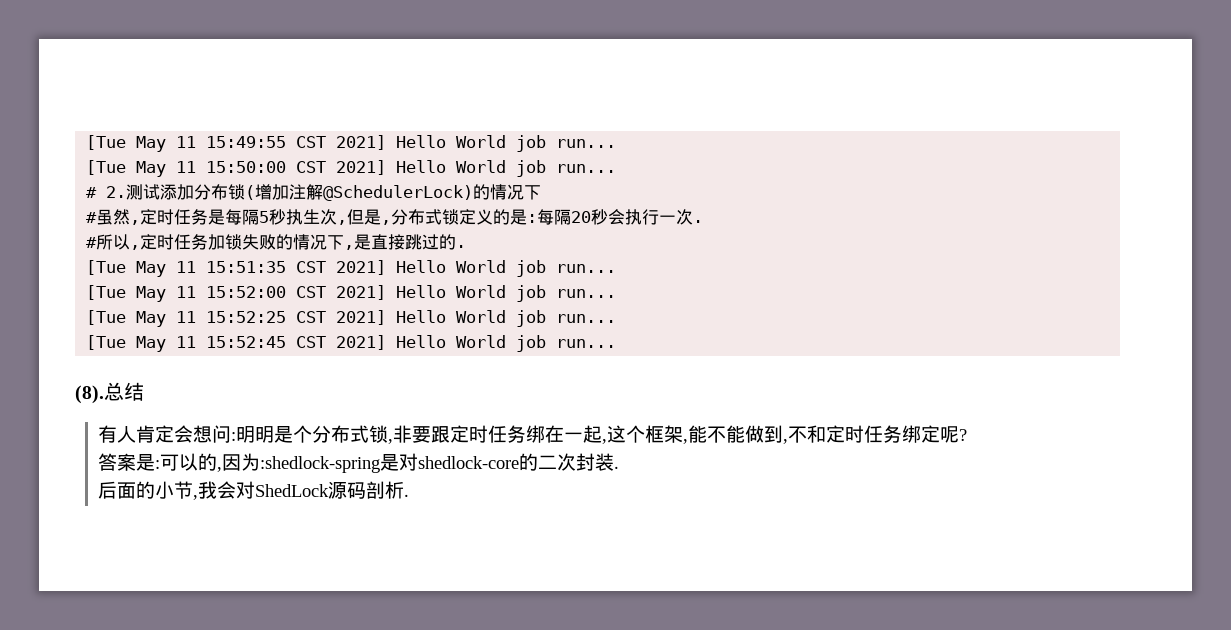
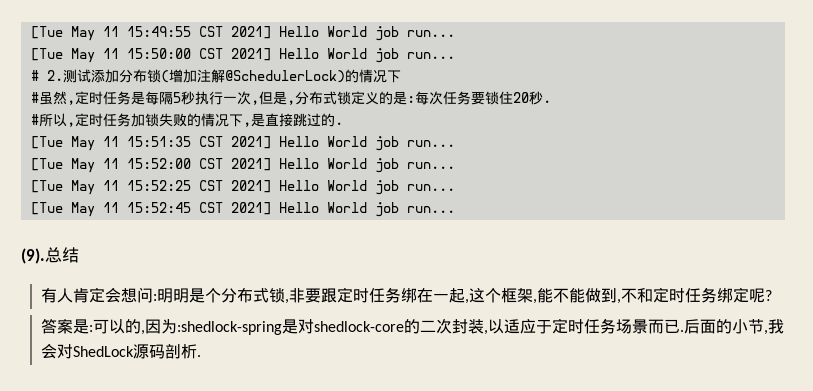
- #虽然,定时任务是每隔5秒执生次,但是,分布式锁定义的是:每隔20秒会执行一次.
+ #虽然,定时任务是每隔5秒执行一次,但是,分布式锁定义的是:每次任务要锁住20秒.
- (8).
+ (9).
- 答案是:可以的,因为:shedlock-spring是对shedlock-core的二次封装.
- 后面的小节,我会对ShedLock源码剖析.
+ 答案是:可以的,因为:shedlock-spring是对shedlock-core的二次封装,以适应于定时任务场景而已.后面的小节,我会对ShedLock源码剖析.

